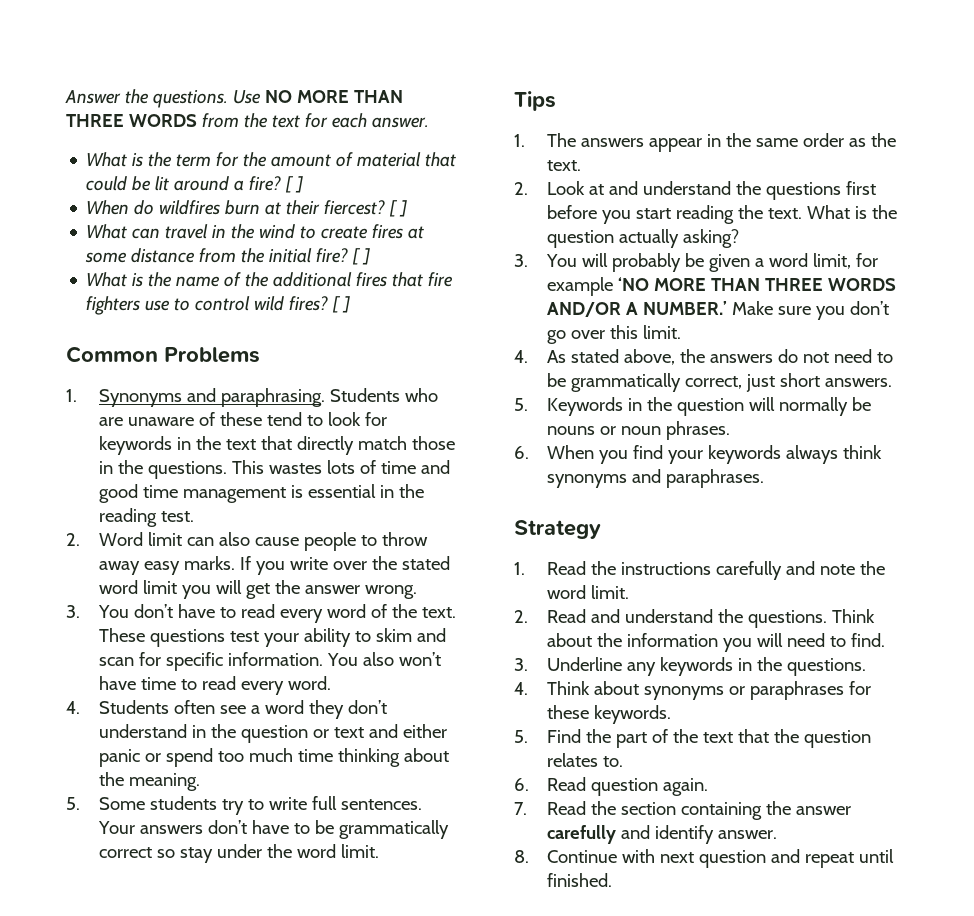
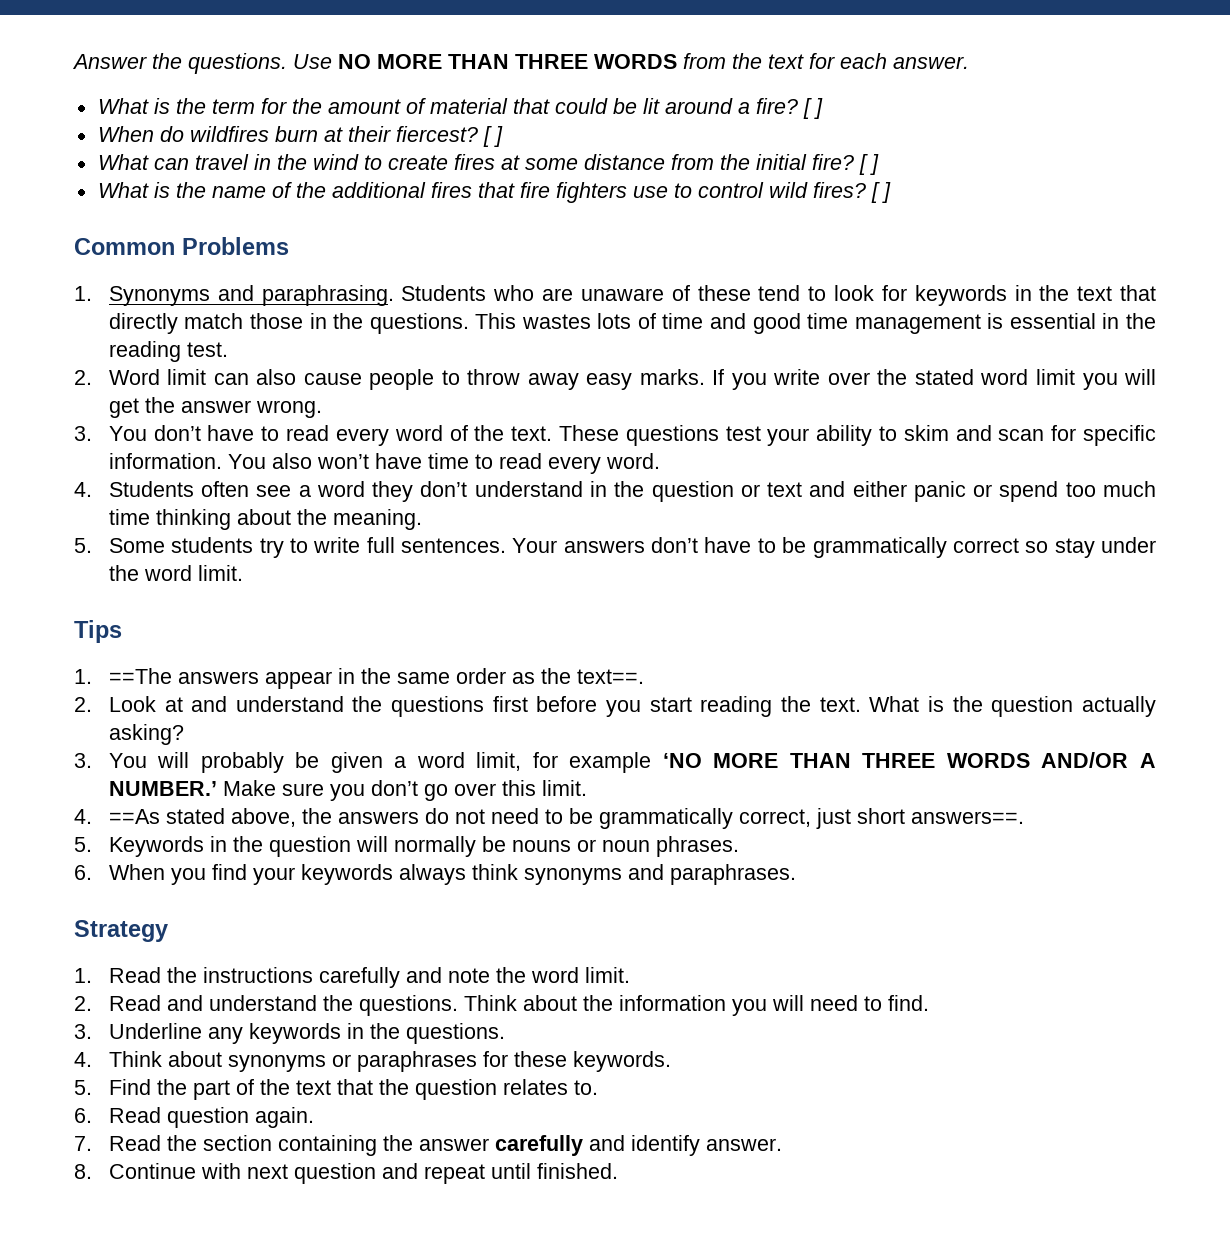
- 1. The answers appear in the same order as the text.
+ 1. ==The answers appear in the same order as the text==.
- 4. As stated above, the answers do not need to be grammatically correct, just short answers.
+ 4. ==As stated above, the answers do not need to be grammatically correct, just short answers==.

